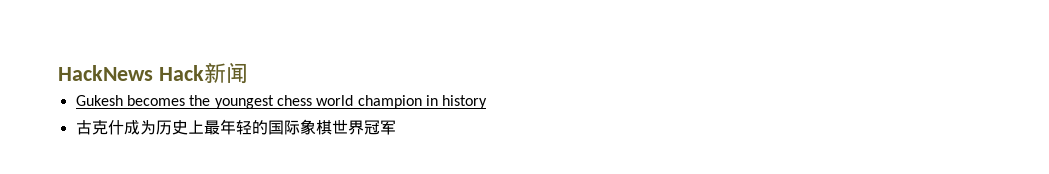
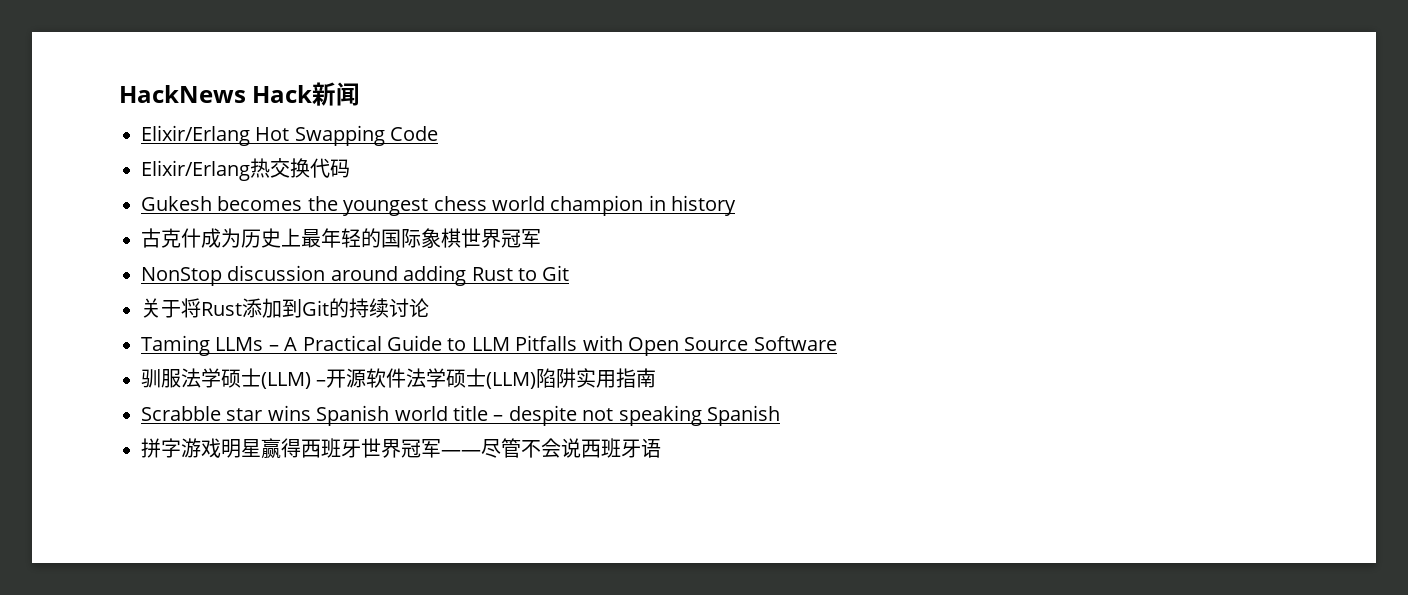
+ Elixir/Erlang Hot Swapping Code
+ Elixir/Erlang热交换代码
+ NonStop discussion around adding Rust to Git
+ 关于将Rust添加到Git的持续讨论
+ Taming LLMs – A Practical Guide to LLM Pitfalls with Open Source Software
+ 驯服法学硕士(LLM) –开源软件法学硕士(LLM)陷阱实用指南
+ Scrabble star wins Spanish world title – despite not speaking Spanish
+ 拼字游戏明星赢得西班牙世界冠军——尽管不会说西班牙语

